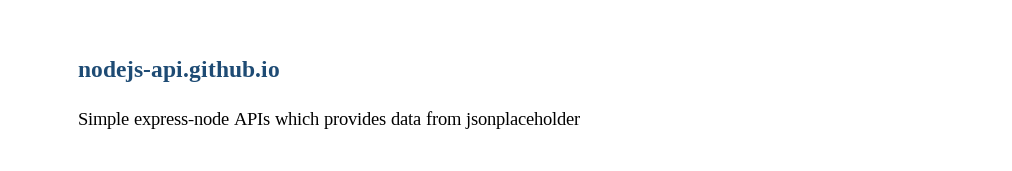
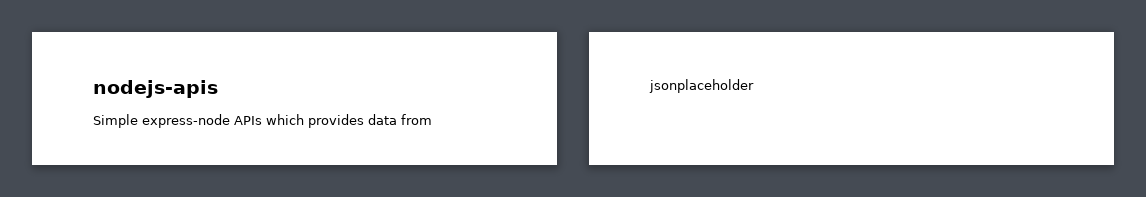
- nodejs-api.github.io
+ nodejs-apis

